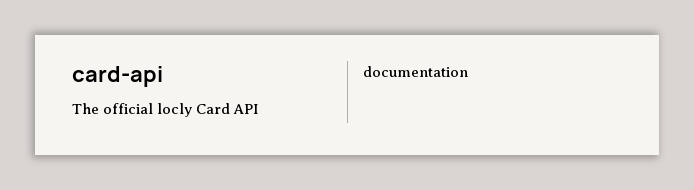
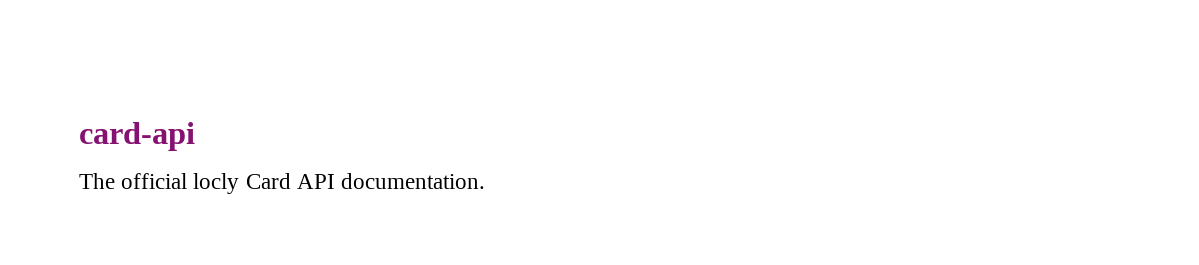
- The official locly Card API documentation
+ The official locly Card API documentation.

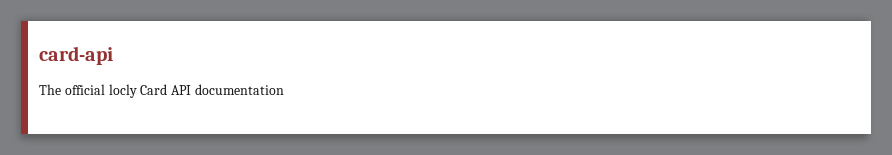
- The official locly Card API documentation.
+ The official locly Card API documentation

